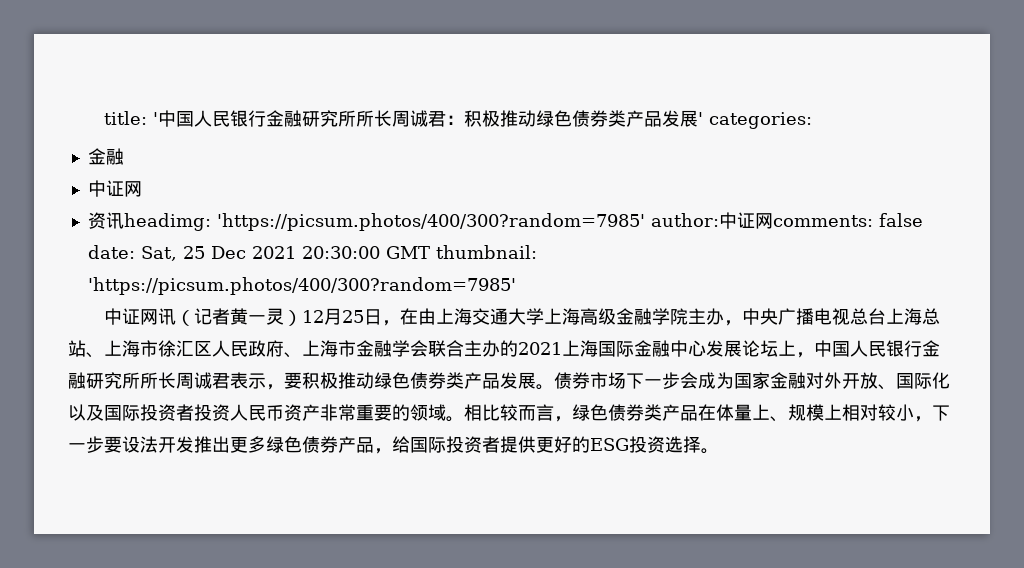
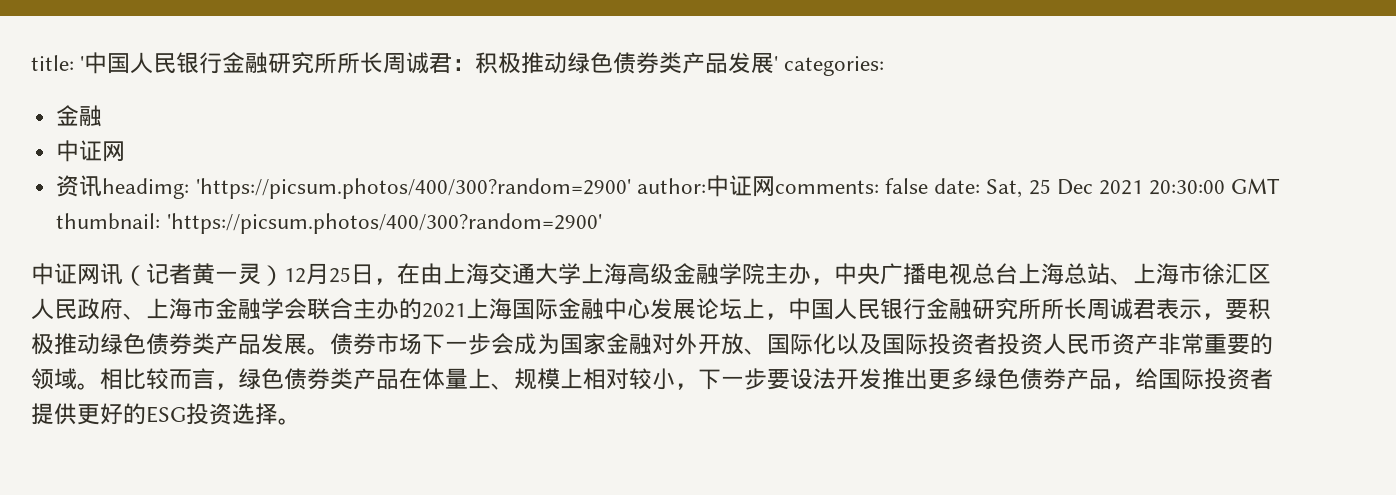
- 资讯headimg: 'https://picsum.photos/400/300?random=7985' author:中证网comments: false date: Sat, 25 Dec 2021 20:30:00 GMT thumbnail: 'https://picsum.photos/400/300?random=7985'
+ 资讯headimg: 'https://picsum.photos/400/300?random=2900' author:中证网comments: false date: Sat, 25 Dec 2021 20:30:00 GMT thumbnail: 'https://picsum.photos/400/300?random=2900'

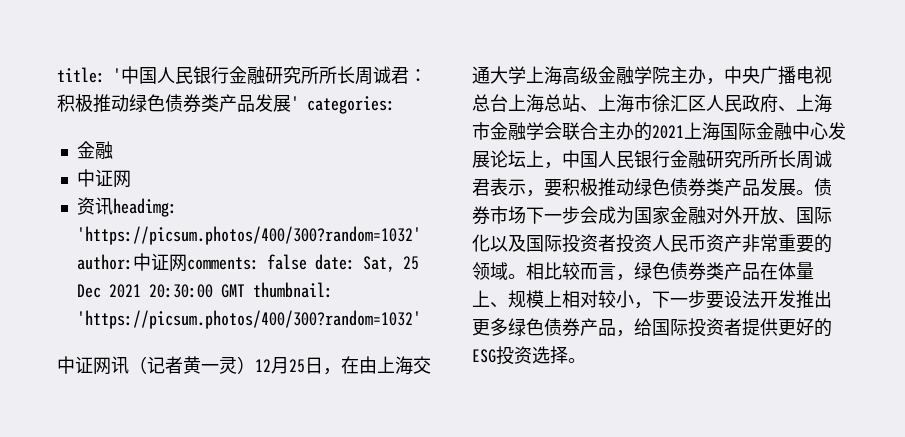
- 资讯headimg: 'https://picsum.photos/400/300?random=2900' author:中证网comments: false date: Sat, 25 Dec 2021 20:30:00 GMT thumbnail: 'https://picsum.photos/400/300?random=2900'
+ 资讯headimg: 'https://picsum.photos/400/300?random=1032' author:中证网comments: false date: Sat, 25 Dec 2021 20:30:00 GMT thumbnail: 'https://picsum.photos/400/300?random=1032'

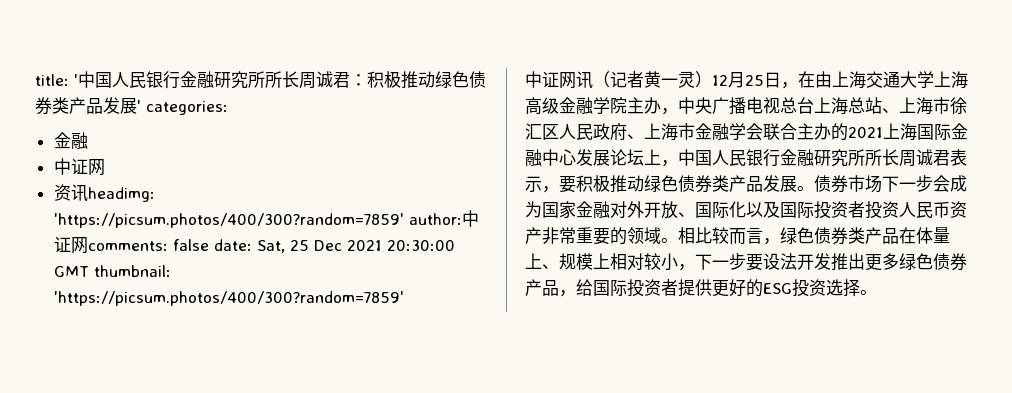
- 资讯headimg: 'https://picsum.photos/400/300?random=1032' author:中证网comments: false date: Sat, 25 Dec 2021 20:30:00 GMT thumbnail: 'https://picsum.photos/400/300?random=1032'
+ 资讯headimg: 'https://picsum.photos/400/300?random=7859' author:中证网comments: false date: Sat, 25 Dec 2021 20:30:00 GMT thumbnail: 'https://picsum.photos/400/300?random=7859'

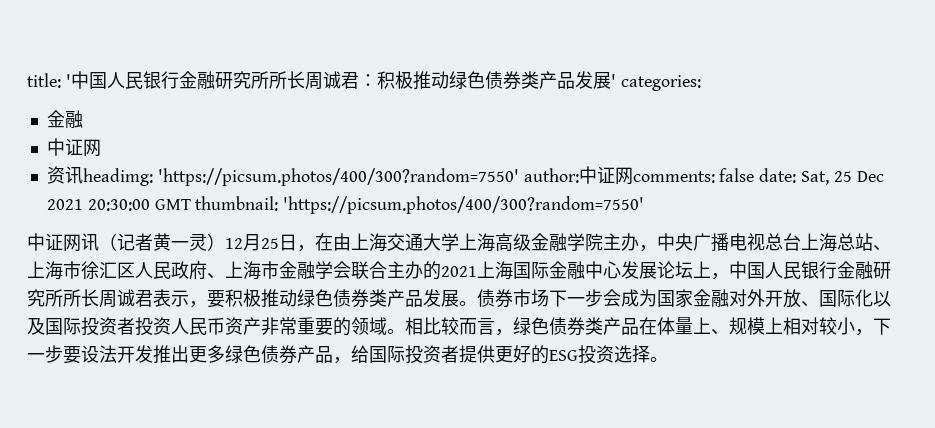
- 资讯headimg: 'https://picsum.photos/400/300?random=7859' author:中证网comments: false date: Sat, 25 Dec 2021 20:30:00 GMT thumbnail: 'https://picsum.photos/400/300?random=7859'
+ 资讯headimg: 'https://picsum.photos/400/300?random=7550' author:中证网comments: false date: Sat, 25 Dec 2021 20:30:00 GMT thumbnail: 'https://picsum.photos/400/300?random=7550'

